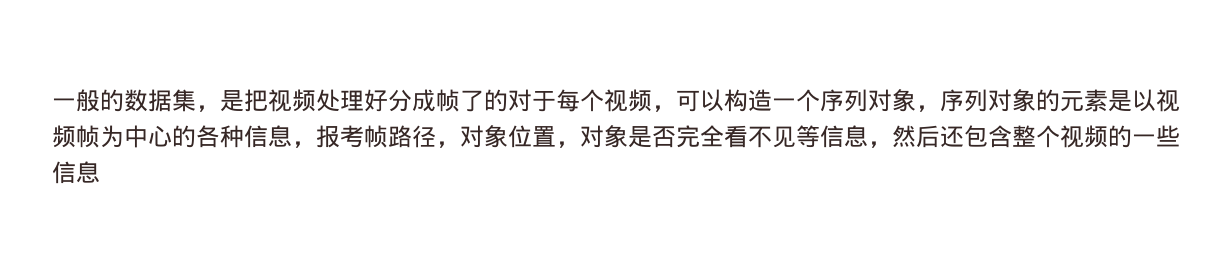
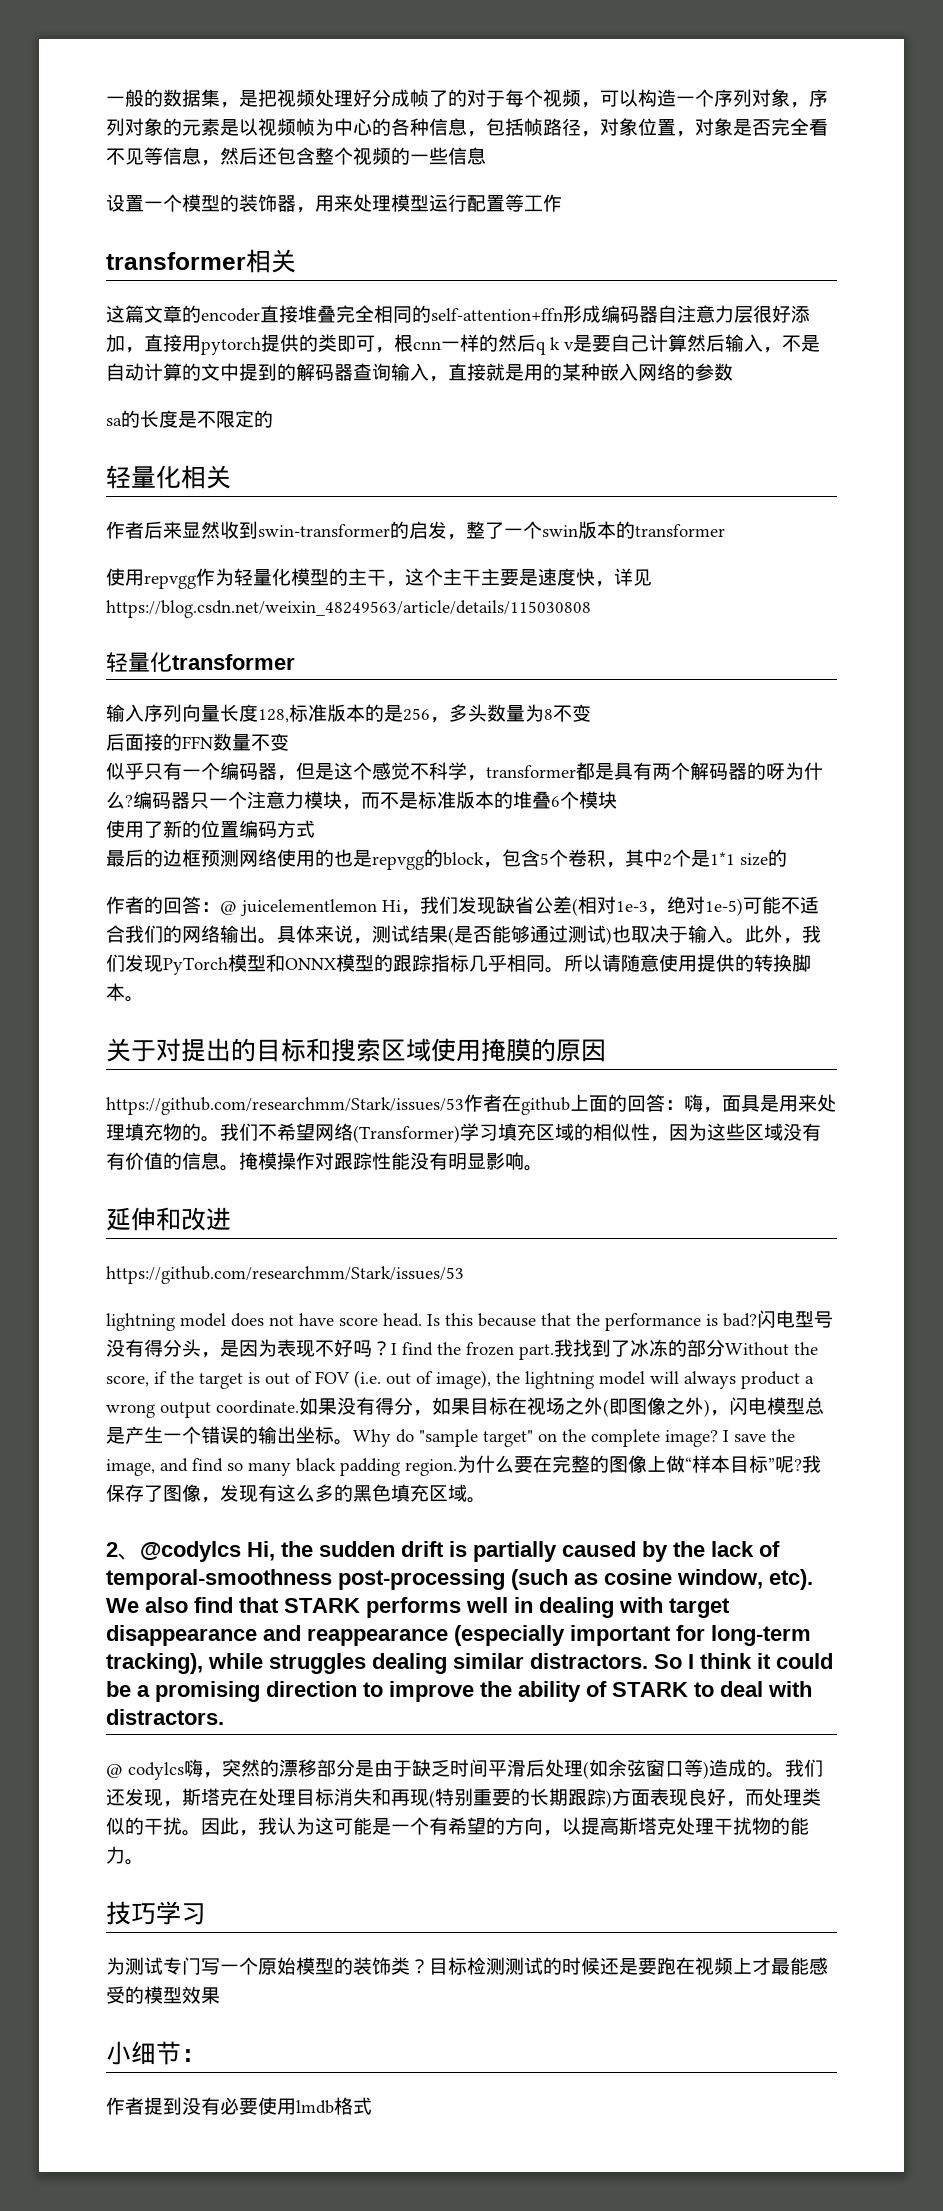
- 一般的数据集，是把视频处理好分成帧了的对于每个视频，可以构造一个序列对象，序列对象的元素是以视频帧为中心的各种信息，报考帧路径，对象位置，对象是否完全看不见等信息，然后还包含整个视频的一些信息
+ 一般的数据集，是把视频处理好分成帧了的对于每个视频，可以构造一个序列对象，序列对象的元素是以视频帧为中心的各种信息，包括帧路径，对象位置，对象是否完全看不见等信息，然后还包含整个视频的一些信息
+ 设置一个模型的装饰器，用来处理模型运行配置等工作
+ transformer相关
+ 这篇文章的encoder直接堆叠完全相同的self-attention+ffn形成编码器自注意力层很好添加，直接用pytorch提供的类即可，根cnn一样的然后q k v是要自己计算然后输入，不是自动计算的文中提到的解码器查询输入，直接就是用的某种嵌入网络的参数
+ sa的长度是不限定的
+ 轻量化相关
+ 作者后来显然收到swin-transformer的启发，整了一个swin版本的transformer
+ 使用repvgg作为轻量化模型的主干，这个主干主要是速度快，详见https://blog.csdn.net/weixin_48249563/article/details/115030808
+ 轻量化transformer
+ 输入序列向量长度128,标准版本的是256，多头数量为8不变
+ 后面接的FFN数量不变
+ 似乎只有一个编码器，但是这个感觉不科学，transformer都是具有两个解码器的呀为什么?编码器只一个注意力模块，而不是标准版本的堆叠6个模块
+ 使用了新的位置编码方式
+ 最后的边框预测网络使用的也是repvgg的block，包含5个卷积，其中2个是1*1 size的
+ 作者的回答：@ juicelementlemon Hi，我们发现缺省公差(相对1e-3，绝对1e-5)可能不适合我们的网络输出。具体来说，测试结果(是否能够通过测试)也取决于输入。此外，我们发现PyTorch模型和ONNX模型的跟踪指标几乎相同。所以请随意使用提供的转换脚本。
+ 关于对提出的目标和搜索区域使用掩膜的原因
+ https://github.com/researchmm/Stark/issues/53作者在github上面的回答：嗨，面具是用来处理填充物的。我们不希望网络(Transformer)学习填充区域的相似性，因为这些区域没有有价值的信息。掩模操作对跟踪性能没有明显影响。
+ 延伸和改进
+ https://github.com/researchmm/Stark/issues/53
+ lightning model does not have score head. Is this because that the performance is bad?闪电型号没有得分头，是因为表现不好吗？I find the frozen part.我找到了冰冻的部分Without the score, if the target is out of FOV (i.e. out of image), the lightning model will always product a wrong output coordinate.如果没有得分，如果目标在视场之外(即图像之外)，闪电模型总是产生一个错误的输出坐标。Why do "sample target" on the complete image? I save the image, and find so many black padding region.为什么要在完整的图像上做“样本目标”呢?我保存了图像，发现有这么多的黑色填充区域。
+ 2、@codylcs Hi, the sudden drift is partially caused by the lack of temporal-smoothness post-processing (such as cosine window, etc). We also find that STARK performs well in dealing with target disappearance and reappearance (especially important for long-term tracking), while struggles dealing similar distractors. So I think it could be a promising direction to improve the ability of STARK to deal with distractors.
+ @ codylcs嗨，突然的漂移部分是由于缺乏时间平滑后处理(如余弦窗口等)造成的。我们还发现，斯塔克在处理目标消失和再现(特别重要的长期跟踪)方面表现良好，而处理类似的干扰。因此，我认为这可能是一个有希望的方向，以提高斯塔克处理干扰物的能力。
+ 技巧学习
+ 为测试专门写一个原始模型的装饰类？目标检测测试的时候还是要跑在视频上才最能感受的模型效果
+ 小细节：
+ 作者提到没有必要使用lmdb格式

